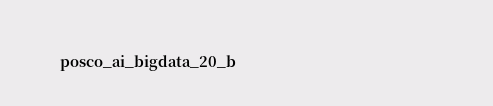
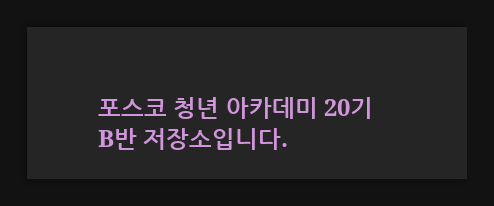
- posco_ai_bigdata_20_b
+ 포스코 청년 아카데미 20기 B반 저장소입니다.

